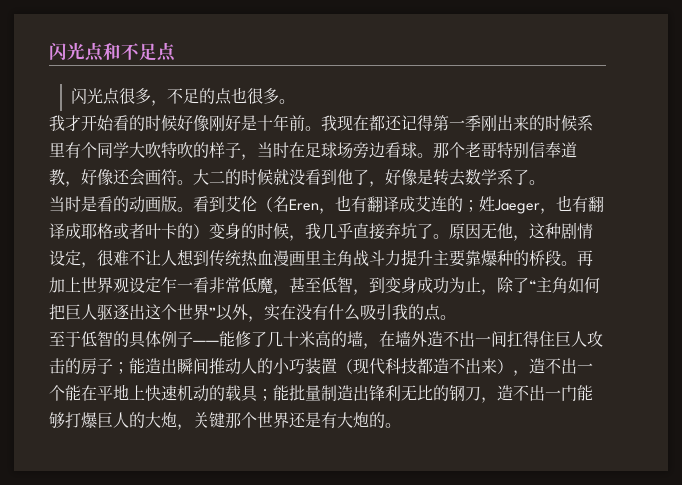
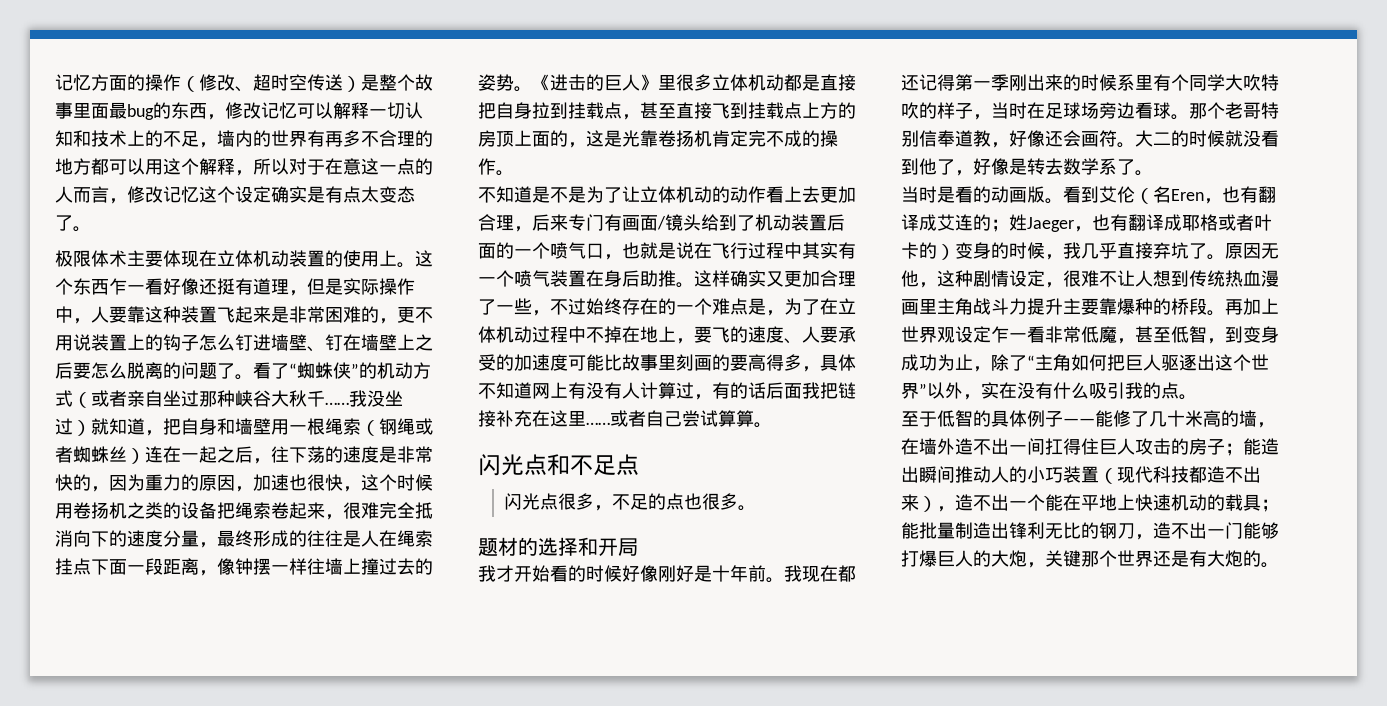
+ 记忆方面的操作（修改、超时空传送）是整个故事里面最bug的东西，修改记忆可以解释一切认知和技术上的不足，墙内的世界有再多不合理的地方都可以用这个解释，所以对于在意这一点的人而言，修改记忆这个设定确实是有点太变态了。
+ 极限体术主要体现在立体机动装置的使用上。这个东西乍一看好像还挺有道理，但是实际操作中，人要靠这种装置飞起来是非常困难的，更不用说装置上的钩子怎么钉进墙壁、钉在墙壁上之后要怎么脱离的问题了。看了“蜘蛛侠”的机动方式（或者亲自坐过那种峡谷大秋千……我没坐过）就知道，把自身和墙壁用一根绳索（钢绳或者蜘蛛丝）连在一起之后，往下荡的速度是非常快的，因为重力的原因，加速也很快，这个时候用卷扬机之类的设备把绳索卷起来，很难完全抵消向下的速度分量，最终形成的往往是人在绳索挂点下面一段距离，像钟摆一样往墙上撞过去的姿势。《进击的巨人》里很多立体机动都是直接把自身拉到挂载点，甚至直接飞到挂载点上方的房顶上面的，这是光靠卷扬机肯定完不成的操作。
+ 不知道是不是为了让立体机动的动作看上去更加合理，后来专门有画面/镜头给到了机动装置后面的一个喷气口，也就是说在飞行过程中其实有一个喷气装置在身后助推。这样确实又更加合理了一些，不过始终存在的一个难点是，为了在立体机动过程中不掉在地上，要飞的速度、人要承受的加速度可能比故事里刻画的要高得多，具体不知道网上有没有人计算过，有的话后面我把链接补充在这里……或者自己尝试算算。
+ 题材的选择和开局

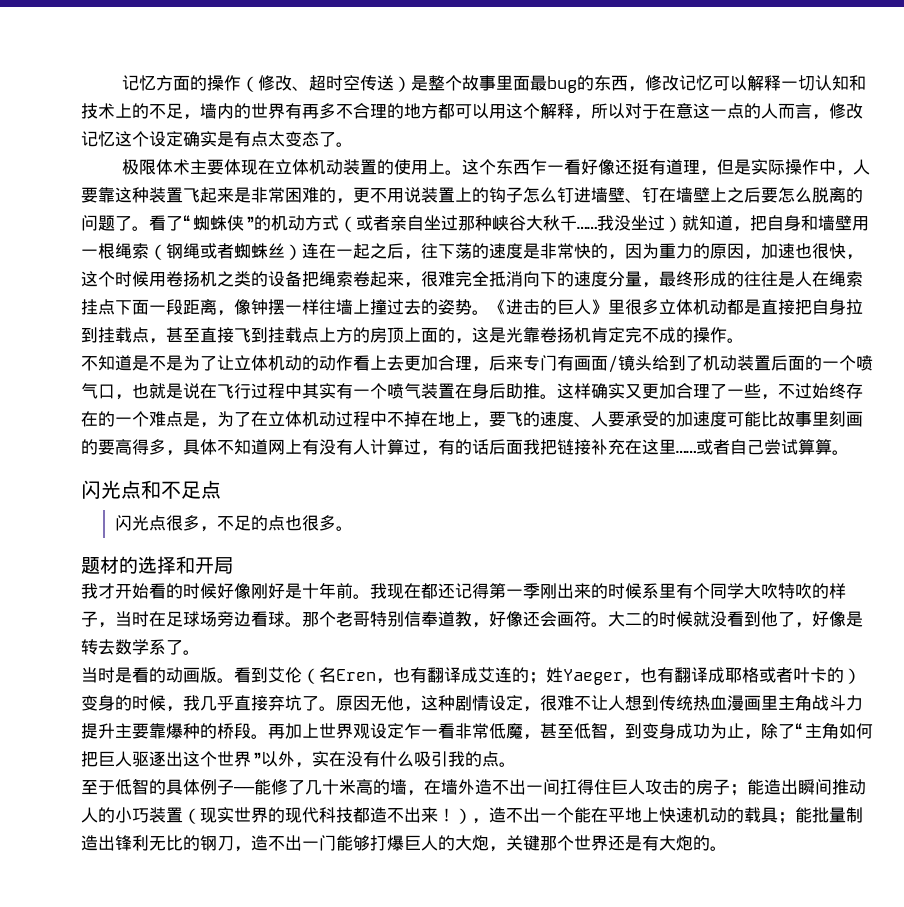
- 看到艾伦（名Eren，也有翻译成艾连的；姓Jaeger，也有翻译成耶格或者叶卡的）变身的时候，我几乎直接弃坑了。
+ 看到艾伦（名Eren，也有翻译成艾连的；姓Yaeger，也有翻译成耶格或者叶卡的）变身的时候，我几乎直接弃坑了。
- 能造出瞬间推动人的小巧装置（现代科技都造不出来），造不出一个能在平地上快速机动的载具；
+ 能造出瞬间推动人的小巧装置（现实世界的现代科技都造不出来！），造不出一个能在平地上快速机动的载具；

